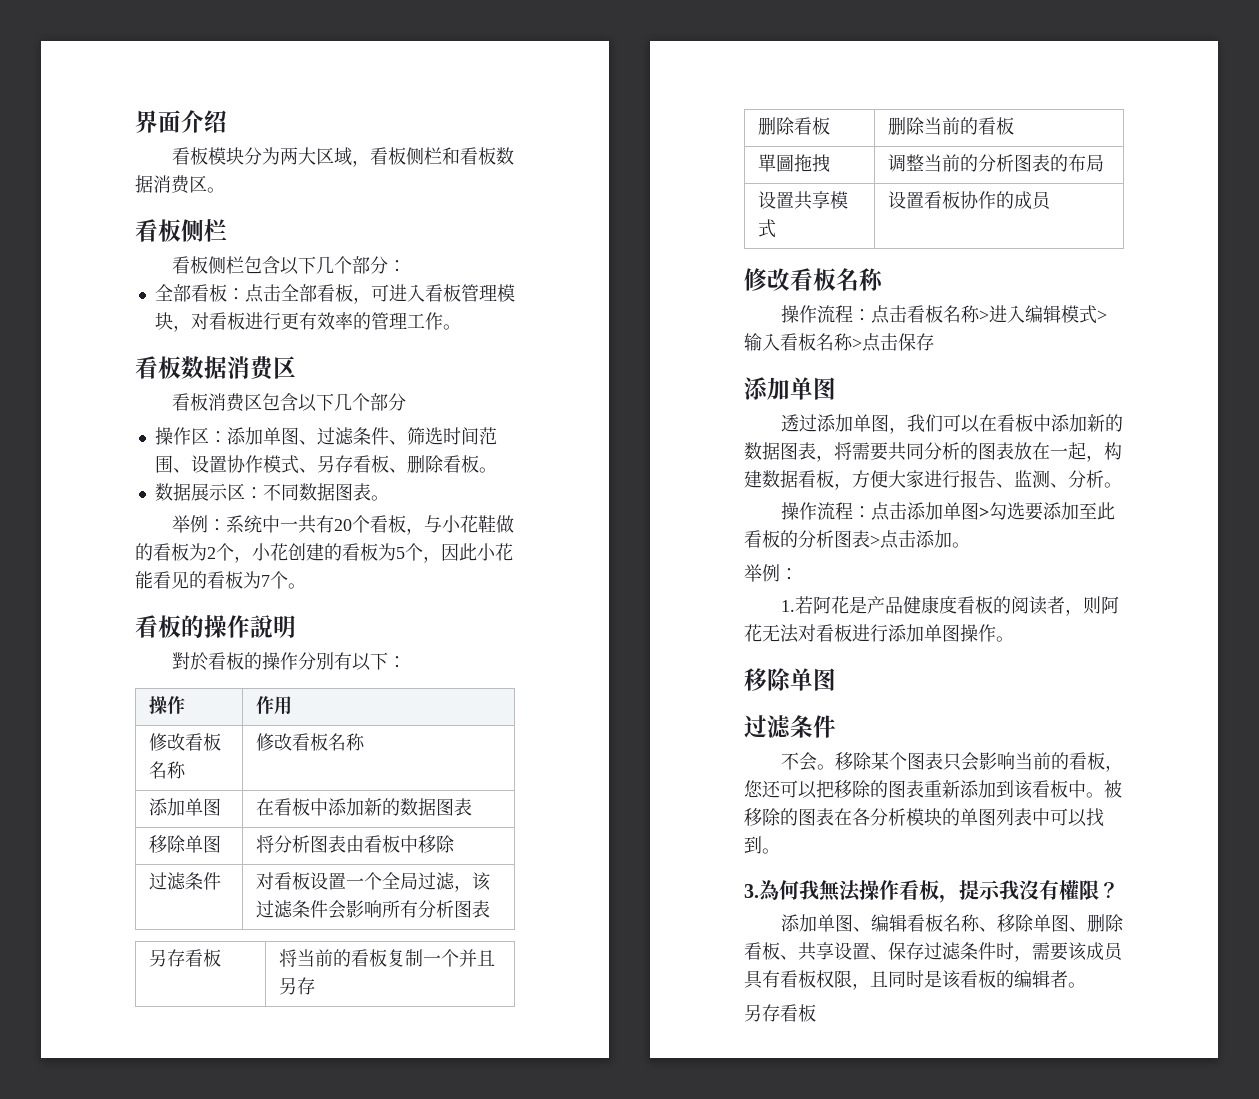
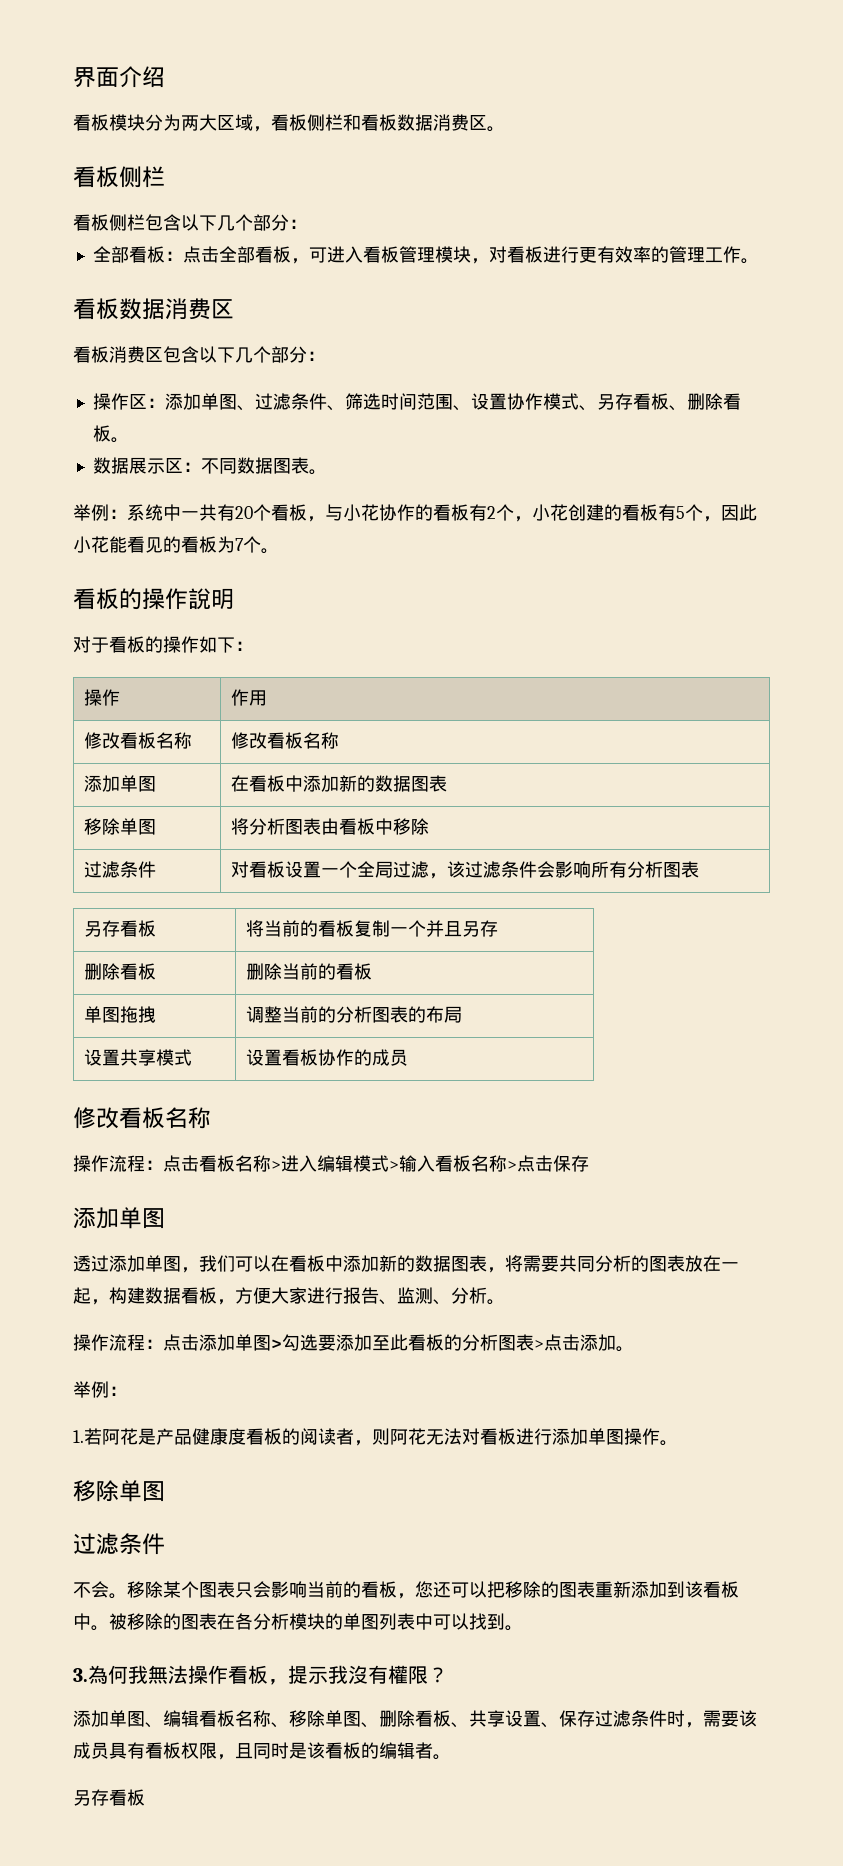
- 看板消费区包含以下几个部分
+ 看板消费区包含以下几个部分：
- 举例：系统中一共有20个看板，与小花鞋做的看板为2个，小花创建的看板为5个，因此小花能看见的看板为7个。
+ 举例：系统中一共有20个看板，与小花协作的看板有2个，小花创建的看板有5个，因此小花能看见的看板为7个。
- 對於看板的操作分別有以下：
+ 对于看板的操作如下：
- 單圖拖拽 | 调整当前的分析图表的布局
+ 单图拖拽 | 调整当前的分析图表的布局

